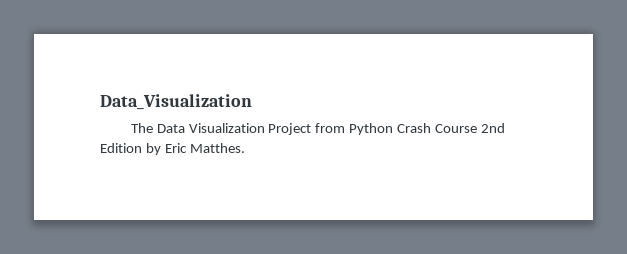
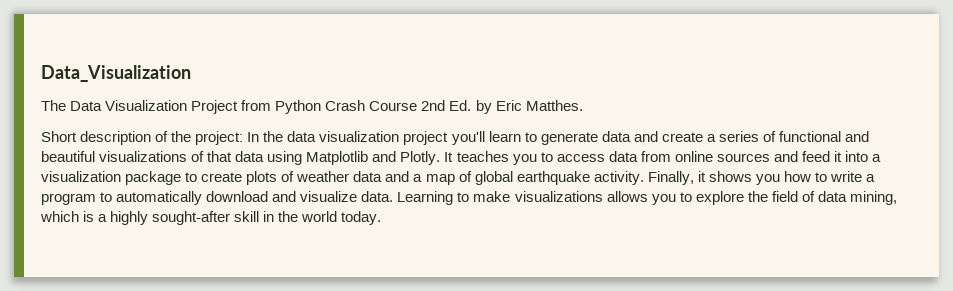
- The Data Visualization Project from Python Crash Course 2nd Edition by Eric Matthes.
+ The Data Visualization Project from Python Crash Course 2nd Ed. by Eric Matthes.
+ Short description of the project: In the data visualization project you'll learn to generate data and create a series of functional and beautiful visualizations of that data using Matplotlib and Plotly. It teaches you to access data from online sources and feed it into a visualization package to create plots of weather data and a map of global earthquake activity. Finally, it shows you how to write a program to automatically download and visualize data. Learning to make visualizations allows you to explore the field of data mining, which is a highly sought-after skill in the world today.

